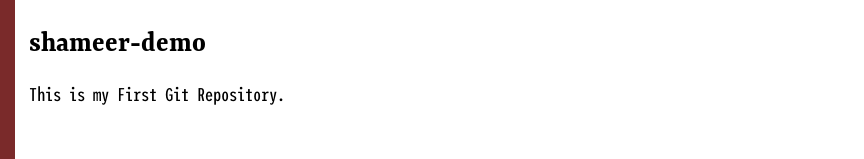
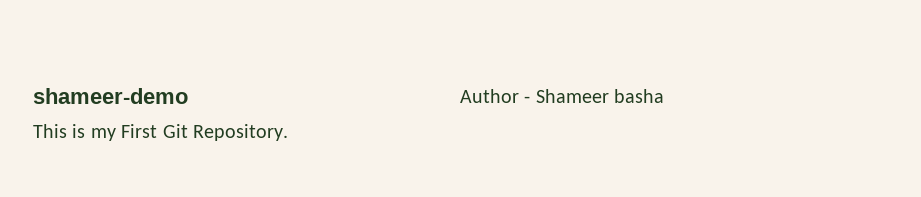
+ Author - Shameer basha

